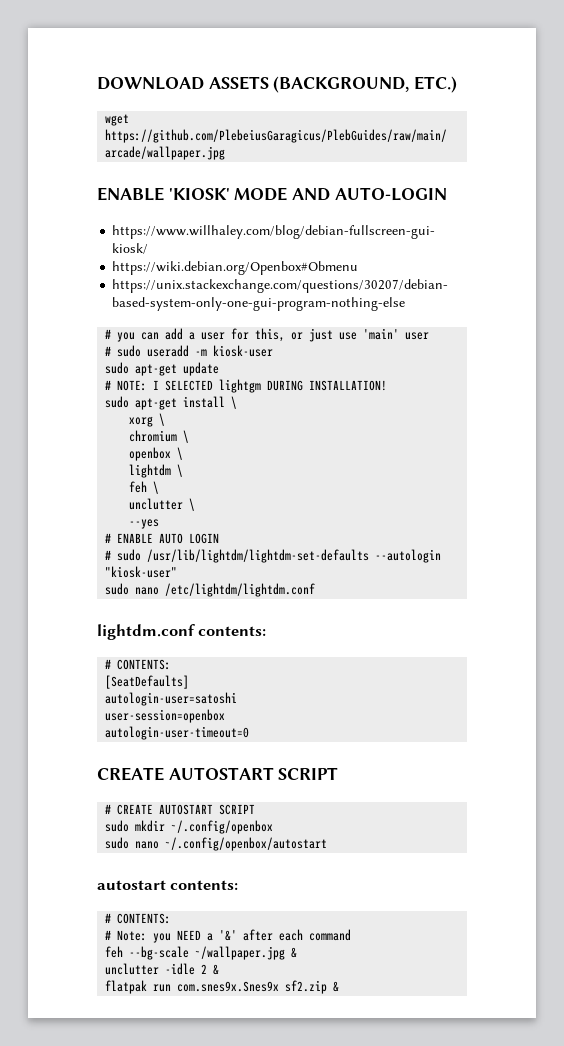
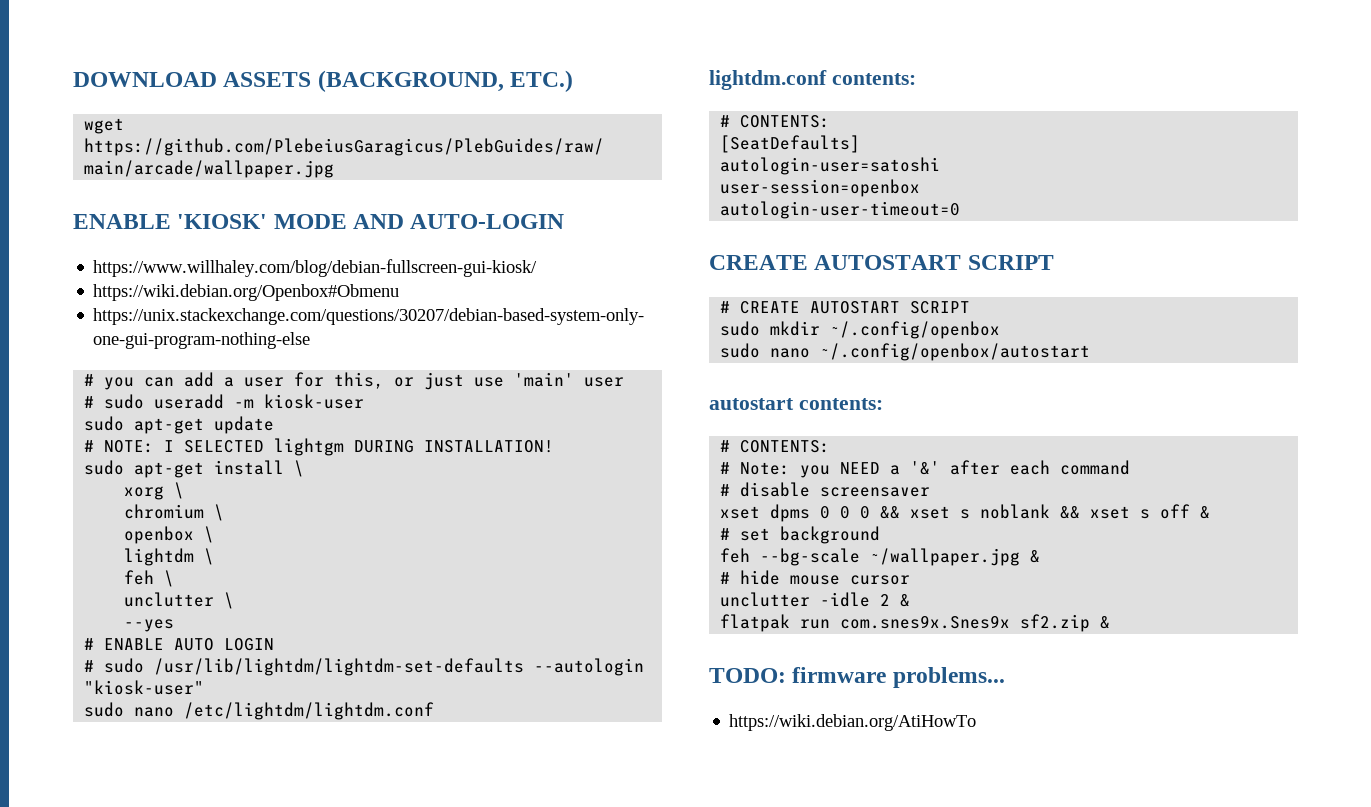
+ # disable screensaver
+ xset dpms 0 0 0 && xset s noblank && xset s off &
+ # set background
+ # hide mouse cursor
+ TODO: firmware problems...
+ https://wiki.debian.org/AtiHowTo

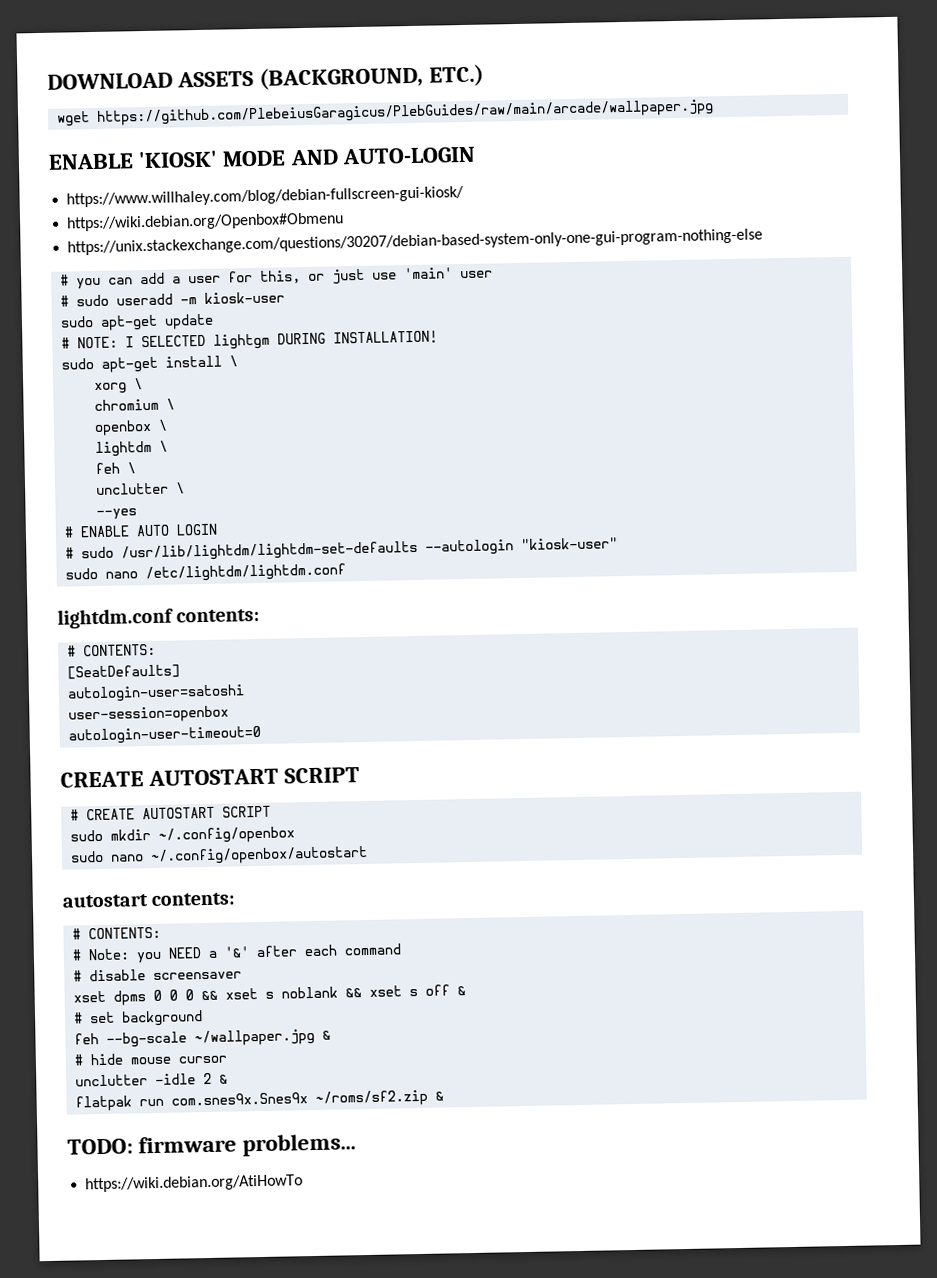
- flatpak run com.snes9x.Snes9x sf2.zip &
+ flatpak run com.snes9x.Snes9x ~/roms/sf2.zip &

